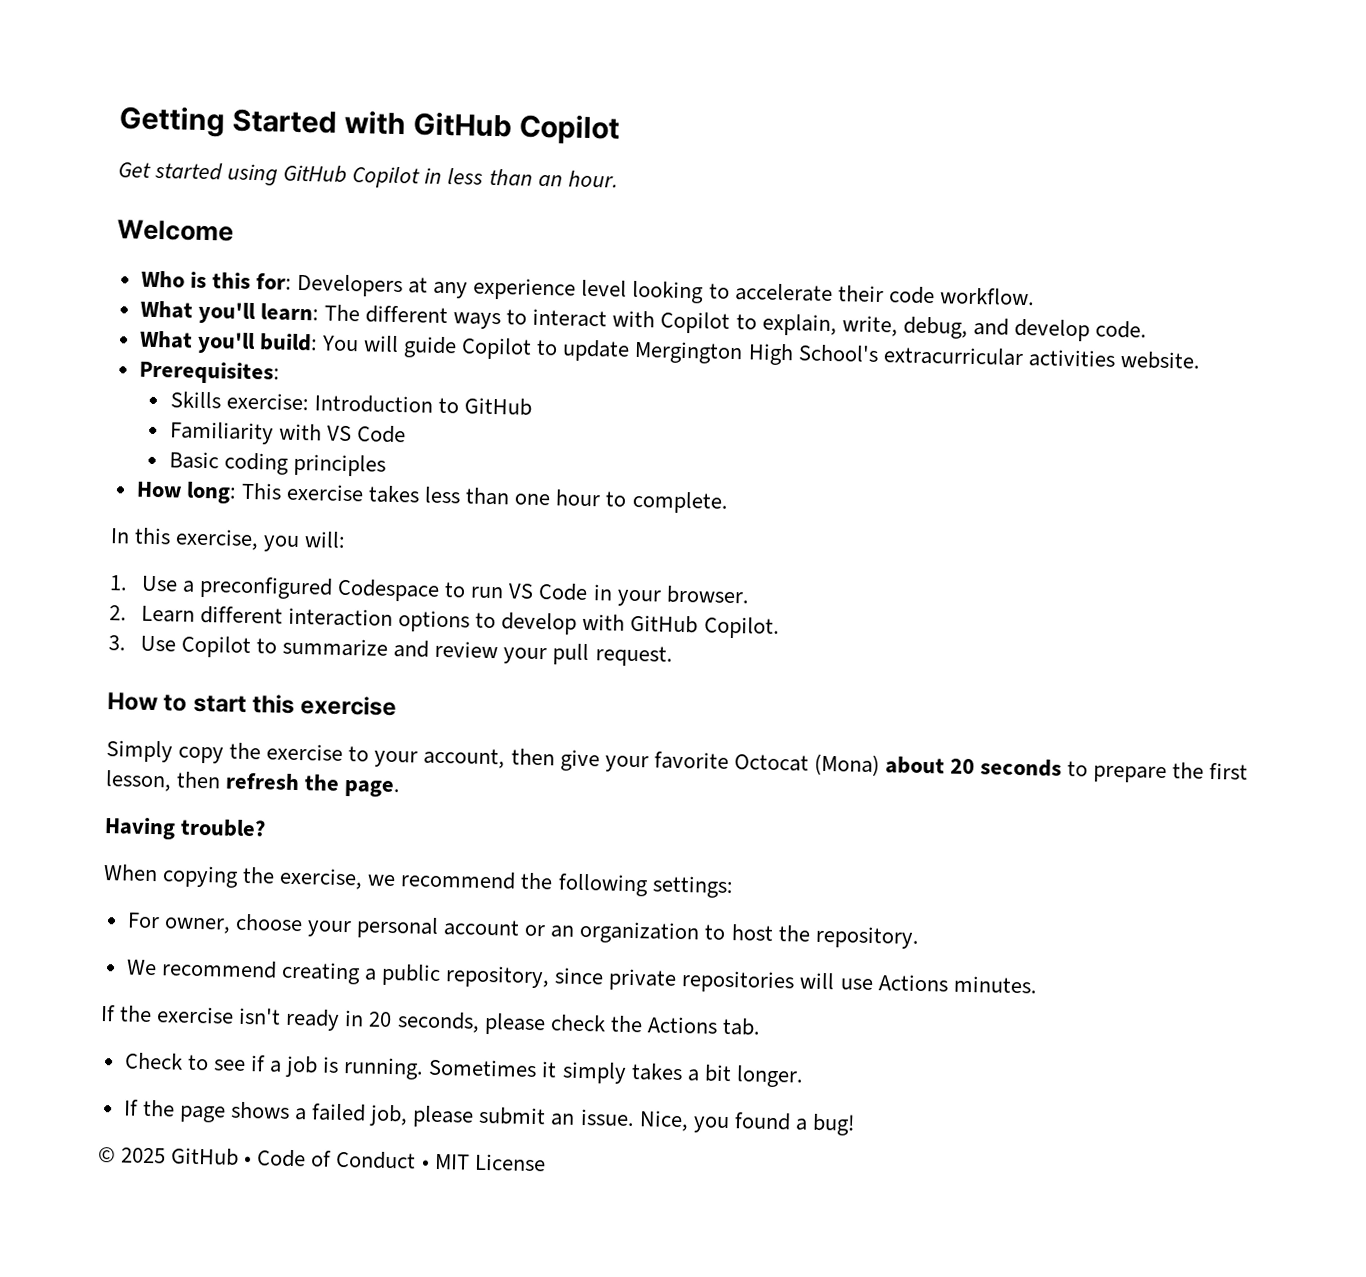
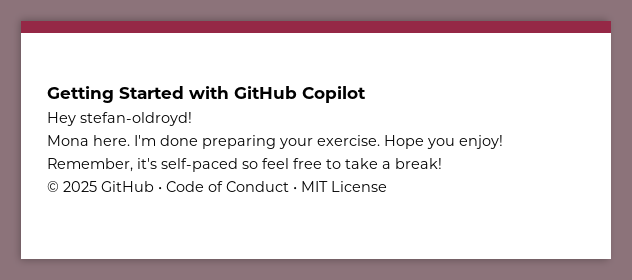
- Get started using GitHub Copilot in less than an hour.
- Welcome
- Who is this for: Developers at any experience level looking to accelerate their code workflow.
- What you'll learn: The different ways to interact with Copilot to explain, write, debug, and develop code.
- What you'll build: You will guide Copilot to update Mergington High School's extracurricular activities website.
- Prerequisites:
- Skills exercise: Introduction to GitHub
- Familiarity with VS Code
- Basic coding principles
- How long: This exercise takes less than one hour to complete.
- In this exercise, you will:
- 1. Use a preconfigured Codespace to run VS Code in your browser.
- 2. Learn different interaction options to develop with GitHub Copilot.
- 3. Use Copilot to summarize and review your pull request.
- How to start this exercise
- Simply copy the exercise to your account, then give your favorite Octocat (Mona) about 20 seconds to prepare the first lesson, then refresh the page.
- Having trouble?
- When copying the exercise, we recommend the following settings:
- For owner, choose your personal account or an organization to host the repository.
- We recommend creating a public repository, since private repositories will use Actions minutes.
- If the exercise isn't ready in 20 seconds, please check the Actions tab.
- Check to see if a job is running. Sometimes it simply takes a bit longer.
- If the page shows a failed job, please submit an issue. Nice, you found a bug!
+ Hey stefan-oldroyd!
+ Mona here. I'm done preparing your exercise. Hope you enjoy!
+ Remember, it's self-paced so feel free to take a break!

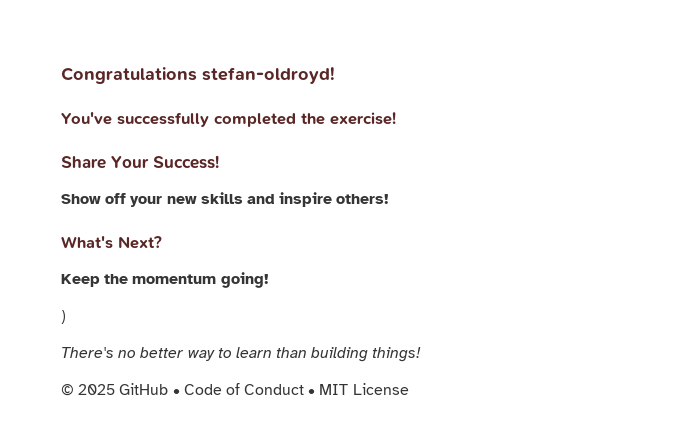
- Getting Started with GitHub Copilot
- Hey stefan-oldroyd!
- Mona here. I'm done preparing your exercise. Hope you enjoy!
- Remember, it's self-paced so feel free to take a break!
+ Congratulations stefan-oldroyd!
+ You've successfully completed the exercise!
+ Share Your Success!
+ Show off your new skills and inspire others!
+ What's Next?
+ Keep the momentum going!
+ )
+ There's no better way to learn than building things!

